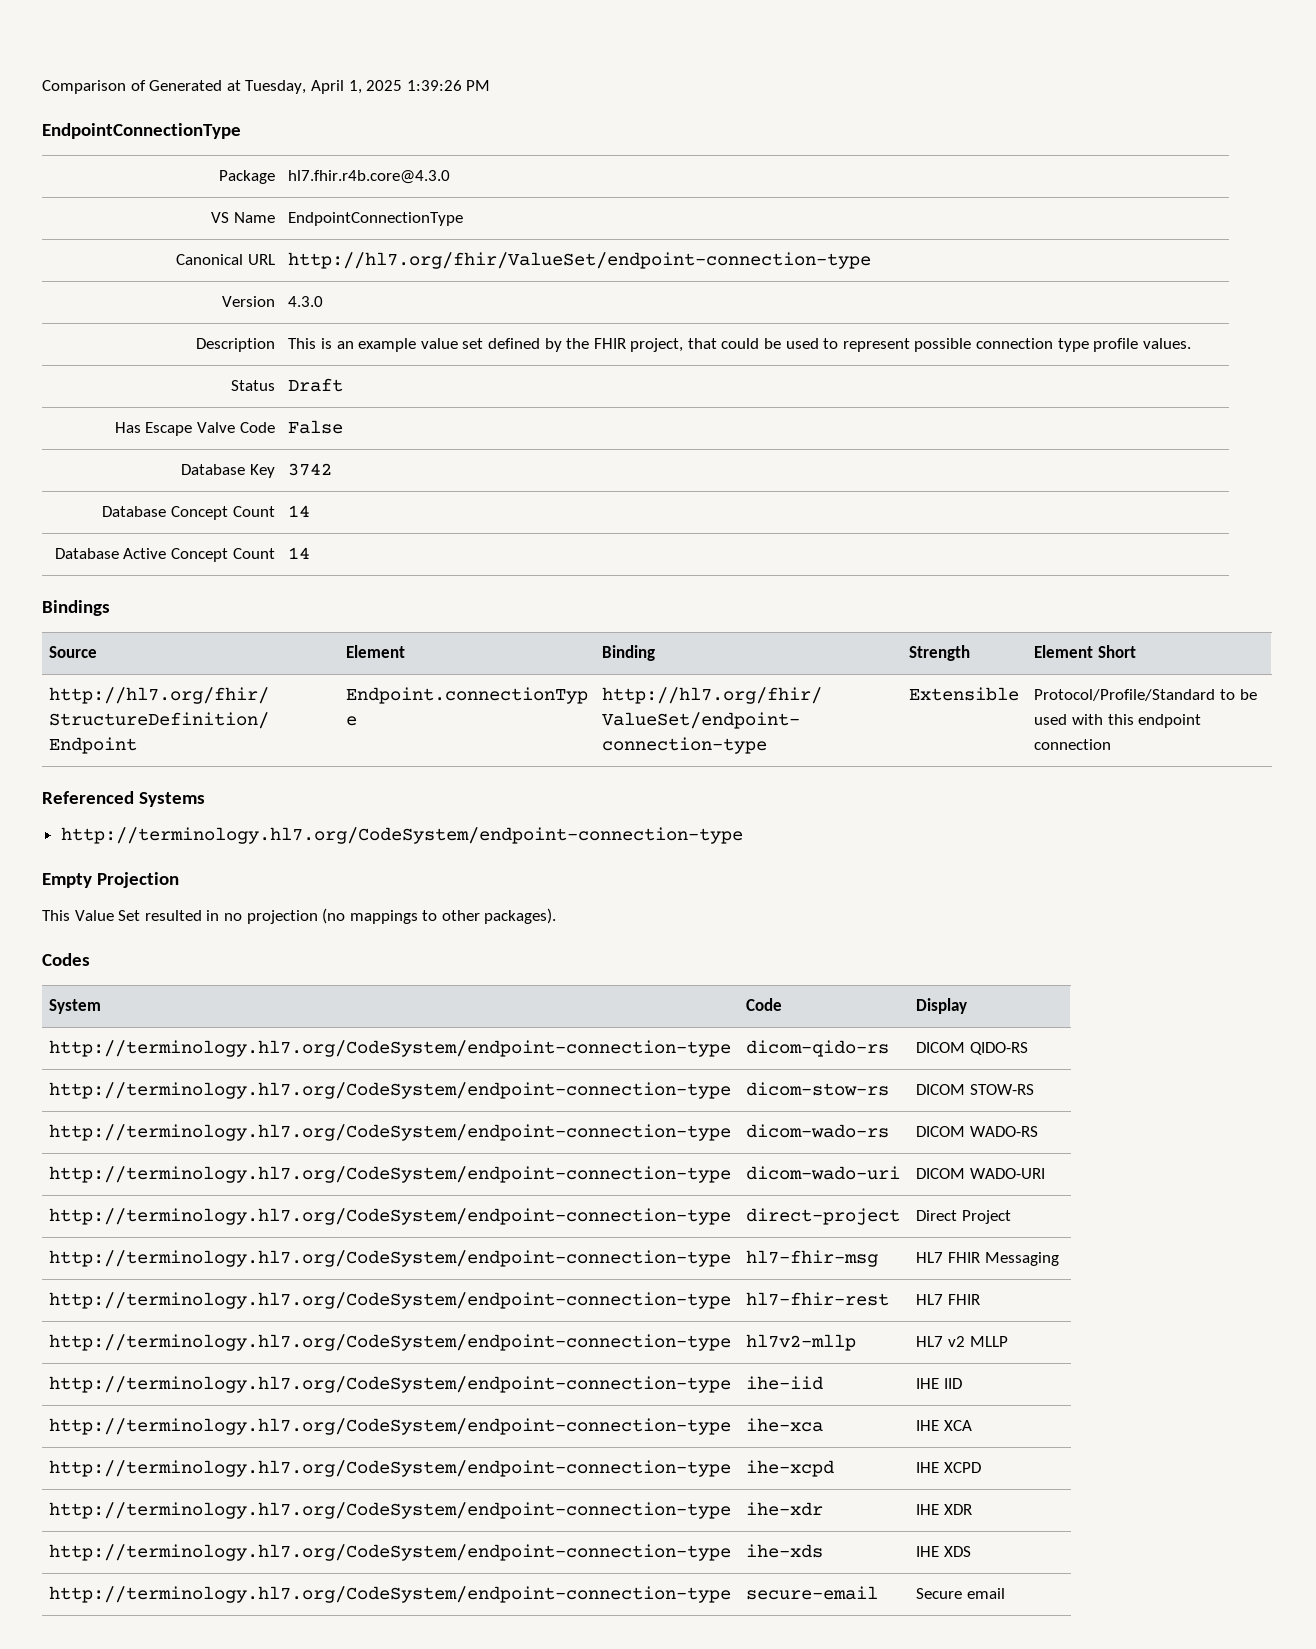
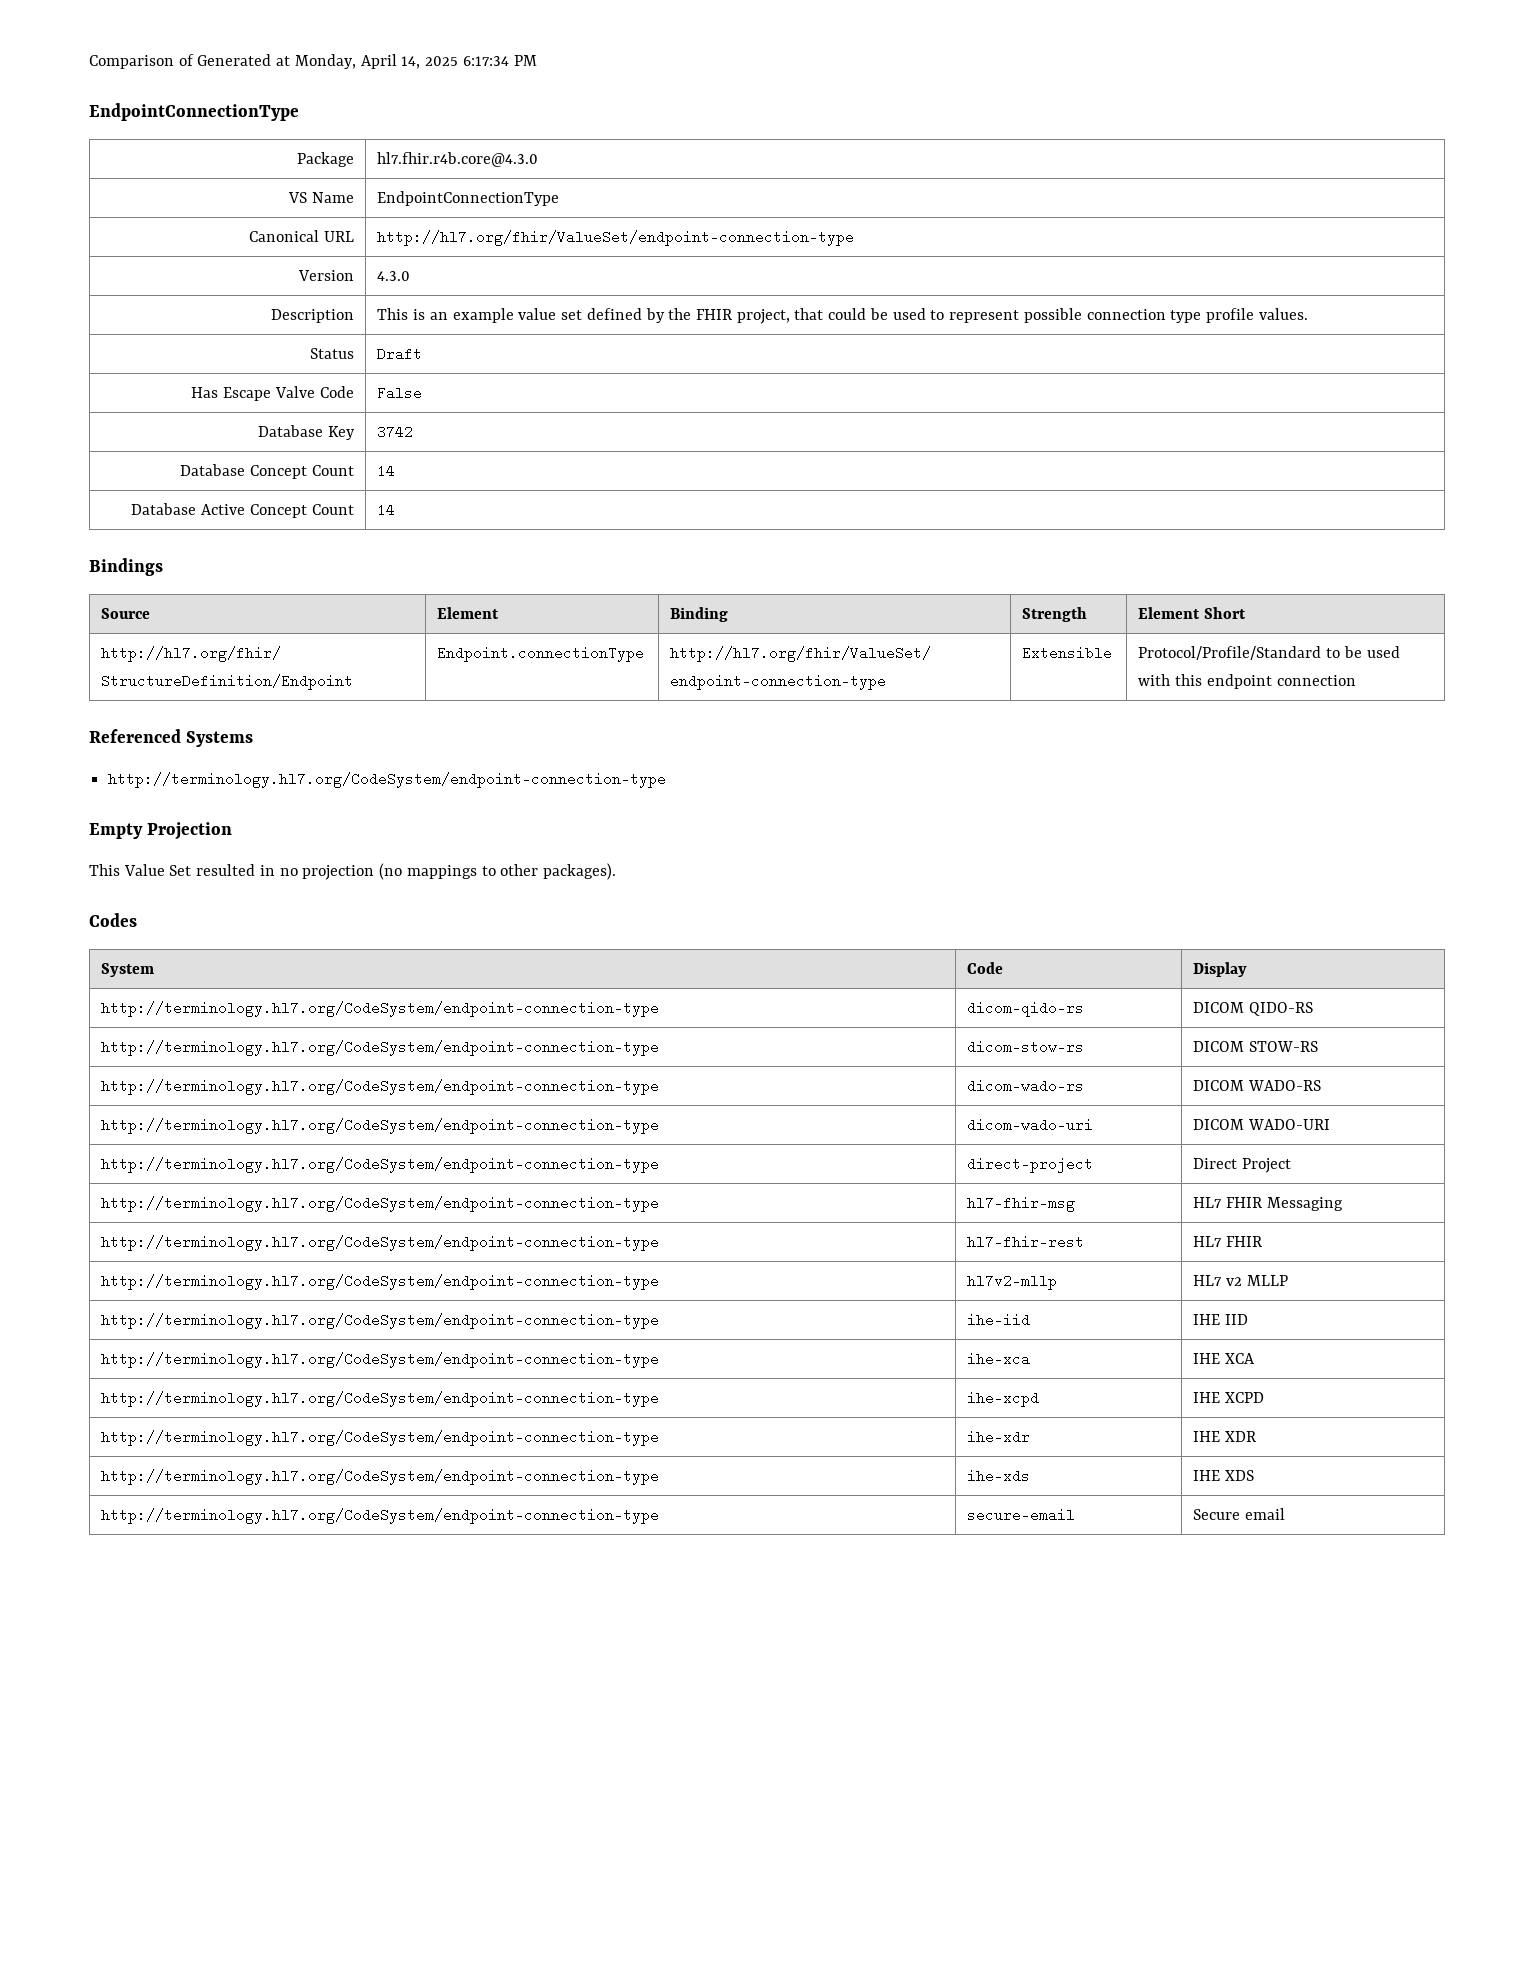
- Comparison of Generated at Tuesday, April 1, 2025 1:39:26 PM
+ Comparison of Generated at Monday, April 14, 2025 6:17:34 PM

